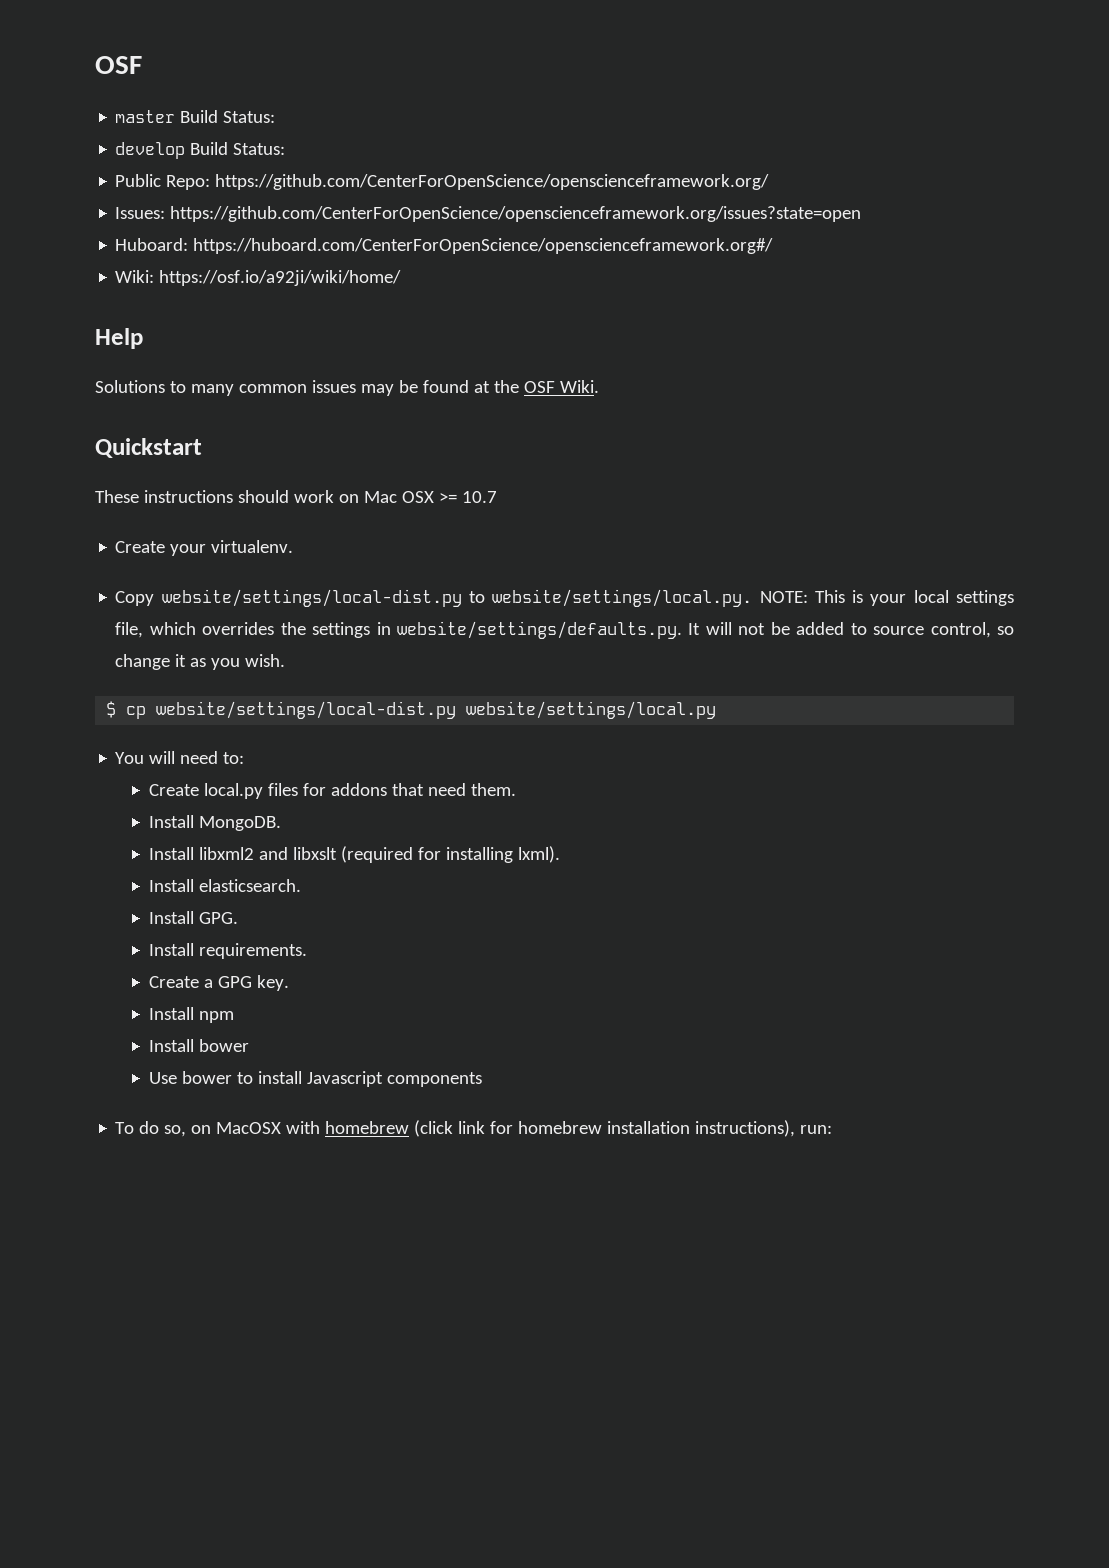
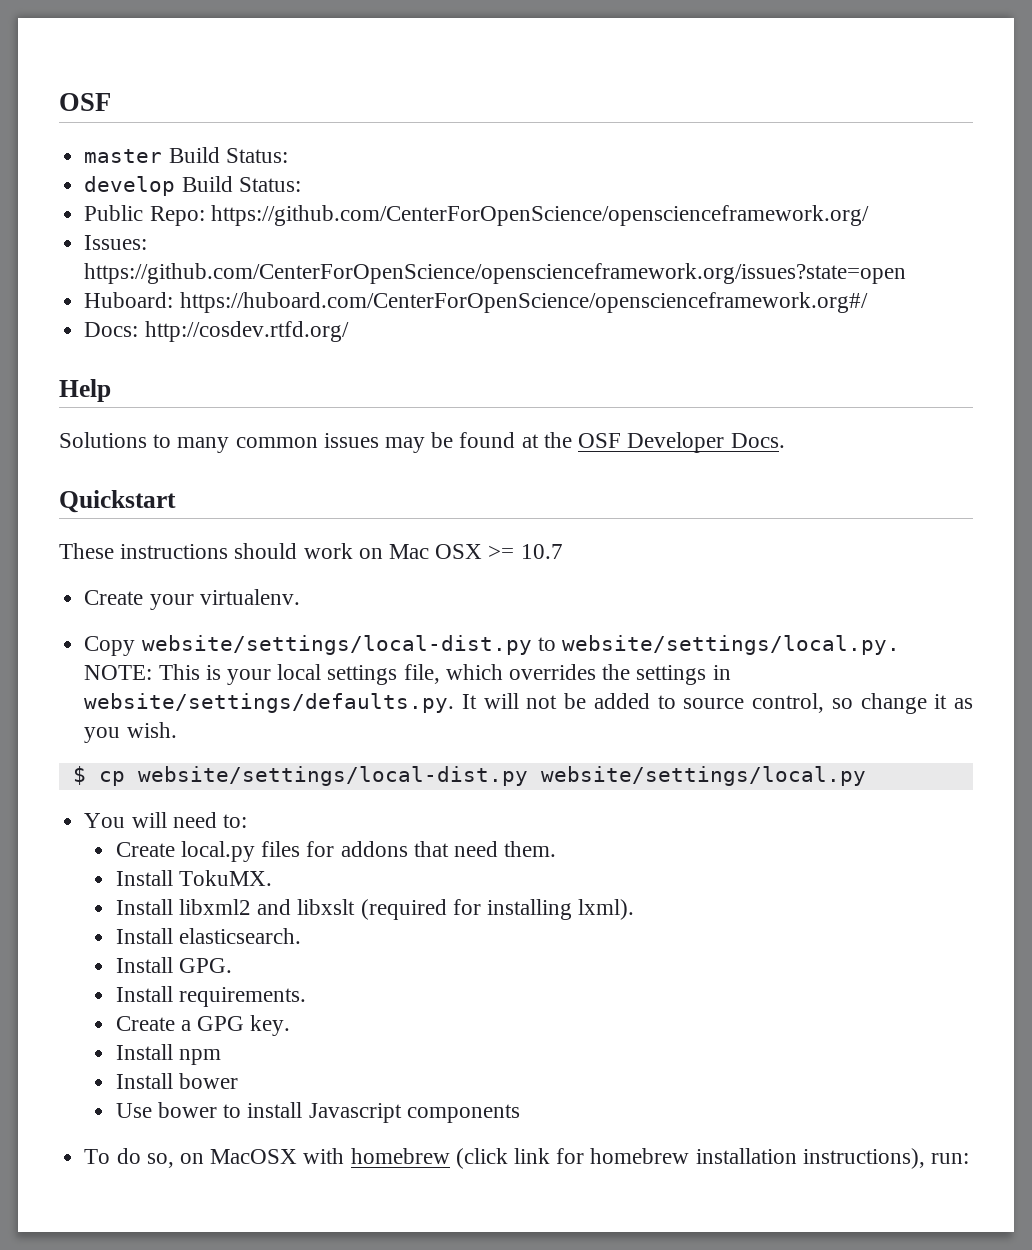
- Wiki: https://osf.io/a92ji/wiki/home/
+ Docs: http://cosdev.rtfd.org/
- Solutions to many common issues may be found at the OSF Wiki.
+ Solutions to many common issues may be found at the OSF Developer Docs.
- Install MongoDB.
+ Install TokuMX.

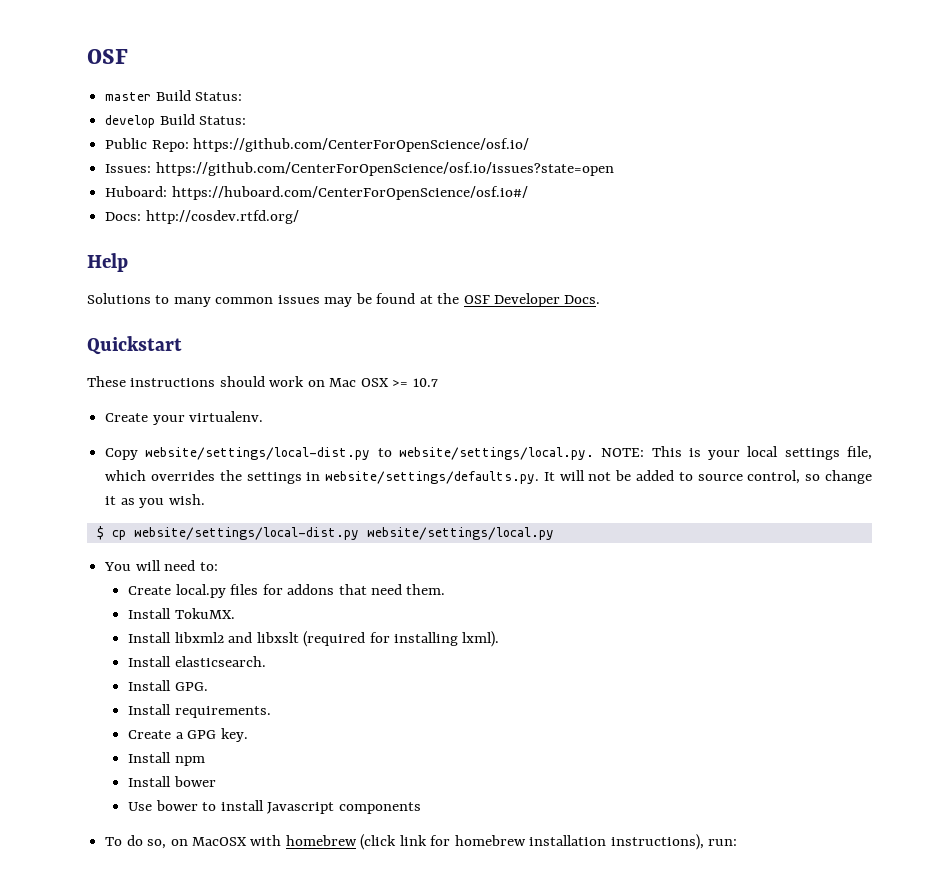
- Public Repo: https://github.com/CenterForOpenScience/openscienceframework.org/
+ Public Repo: https://github.com/CenterForOpenScience/osf.io/
- Issues: https://github.com/CenterForOpenScience/openscienceframework.org/issues?state=open
+ Issues: https://github.com/CenterForOpenScience/osf.io/issues?state=open
- Huboard: https://huboard.com/CenterForOpenScience/openscienceframework.org#/
+ Huboard: https://huboard.com/CenterForOpenScience/osf.io#/

